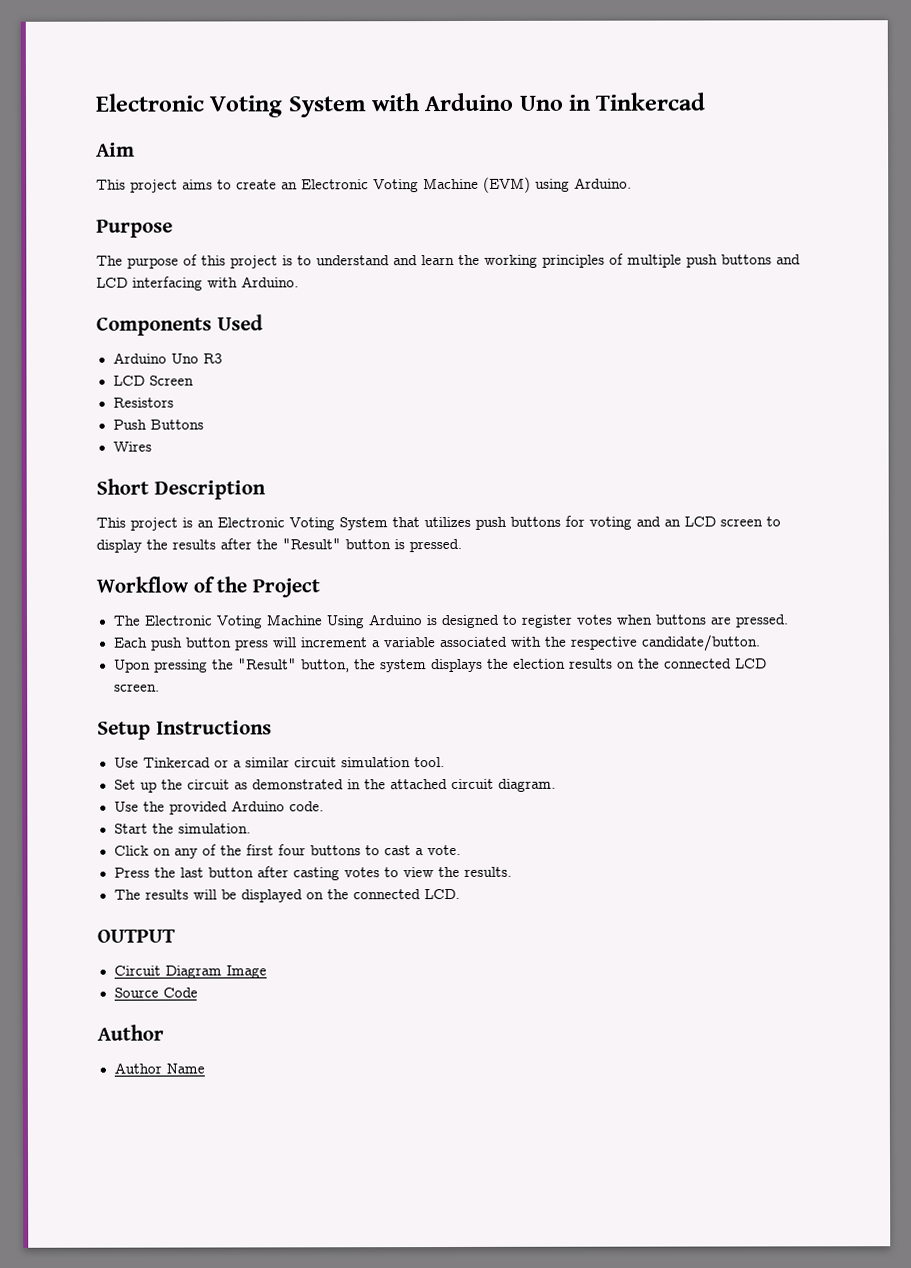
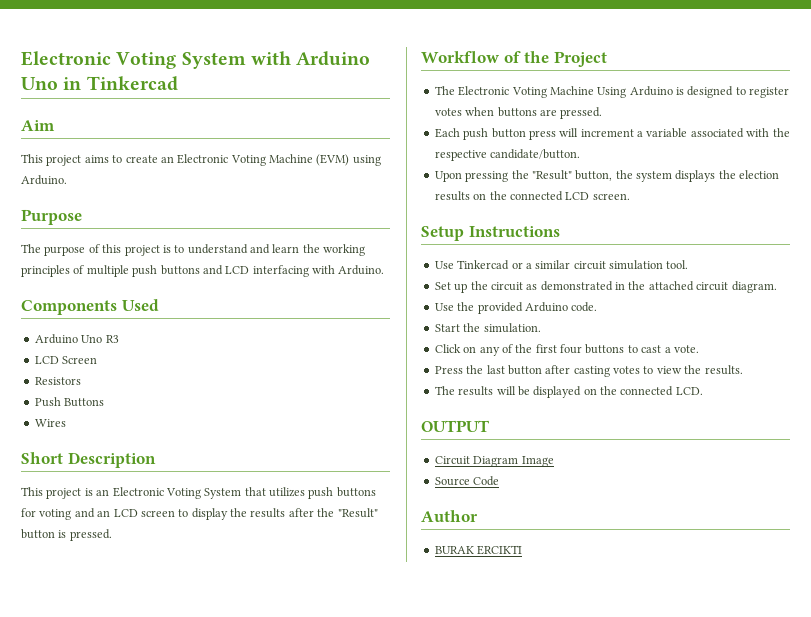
- Author Name
+ BURAK ERCIKTI

